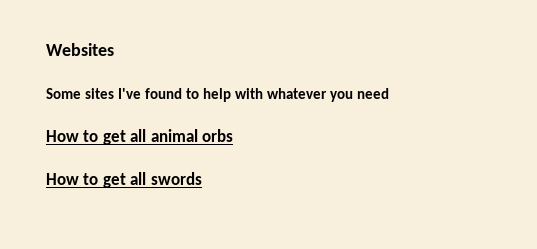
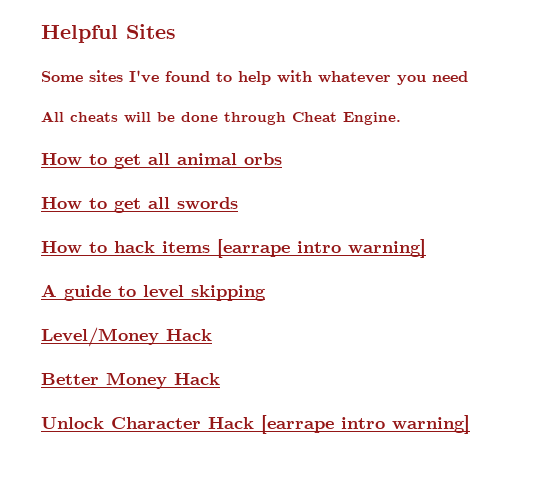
- Websites
+ Helpful Sites
+ All cheats will be done through Cheat Engine.
+ How to hack items [earrape intro warning]
+ A guide to level skipping
+ Level/Money Hack
+ Better Money Hack
+ Unlock Character Hack [earrape intro warning]

